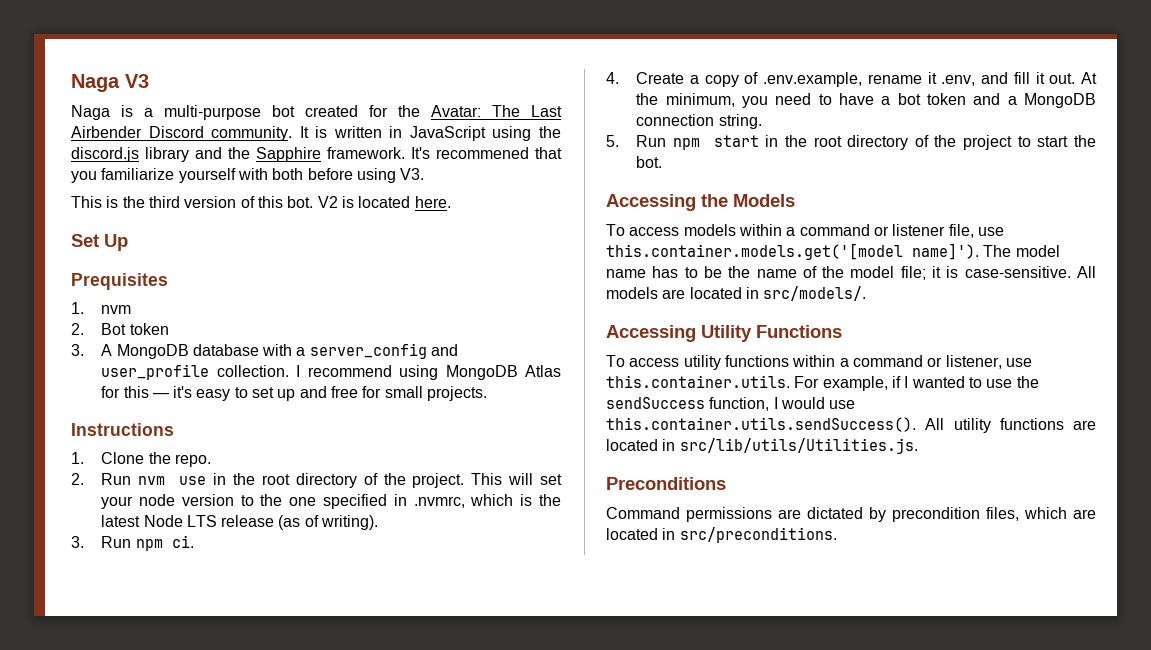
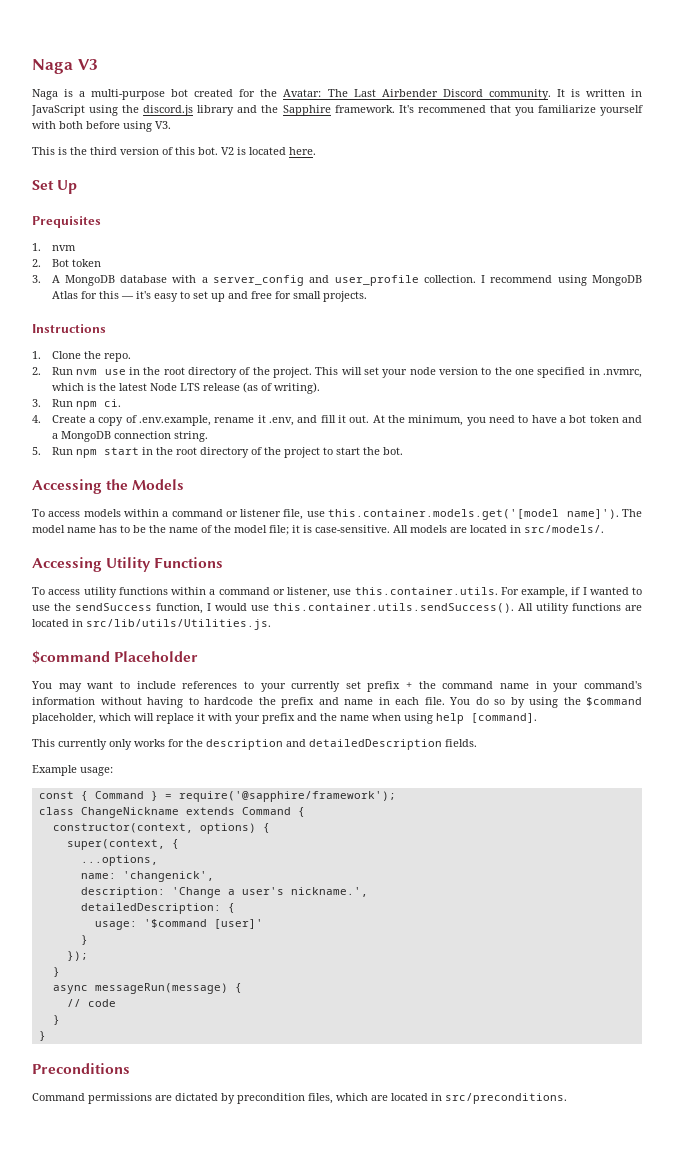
+ $command Placeholder
+ You may want to include references to your currently set prefix + the command name in your command's information without having to hardcode the prefix and name in each file. You do so by using the $command placeholder, which will replace it with your prefix and the name when using help [command].
+ This currently only works for the description and detailedDescription fields.
+ Example usage:
+ const { Command } = require('@sapphire/framework');
+ class ChangeNickname extends Command {
+ constructor(context, options) {
+ super(context, {
+ ...options,
+ name: 'changenick',
+ description: 'Change a user's nickname.',
+ detailedDescription: {
+ usage: '$command [user]'
+ }
+ });
+ }
+ async messageRun(message) {
+ // code
+ }
+ }

